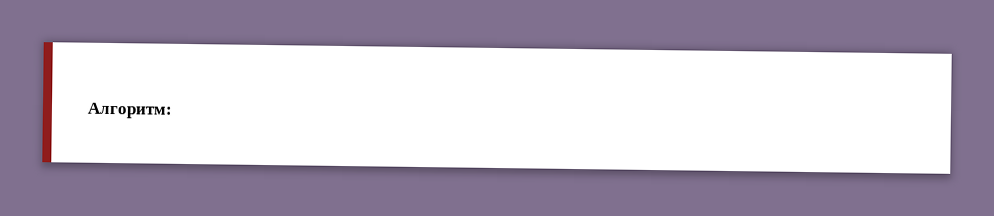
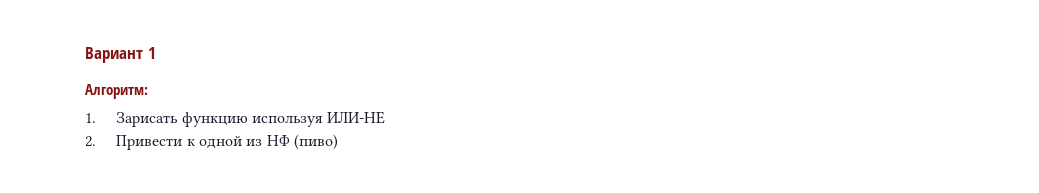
+ Вариант 1
+ 1. Зарисать функцию используя ИЛИ-НЕ
+ 2. Привести к одной из НФ (пиво)

